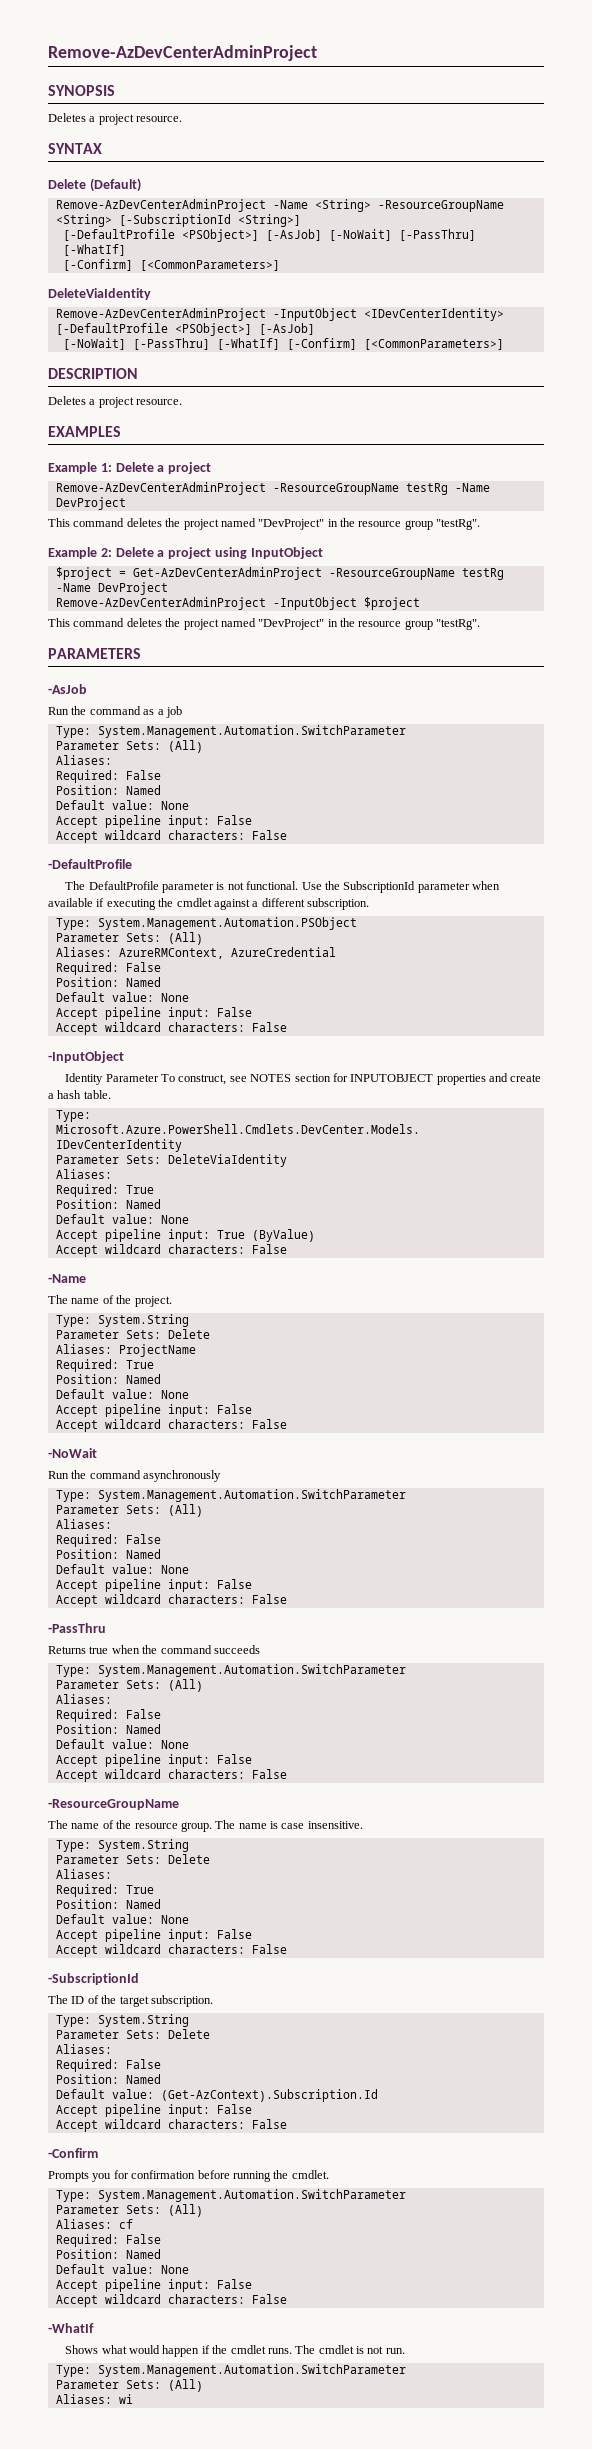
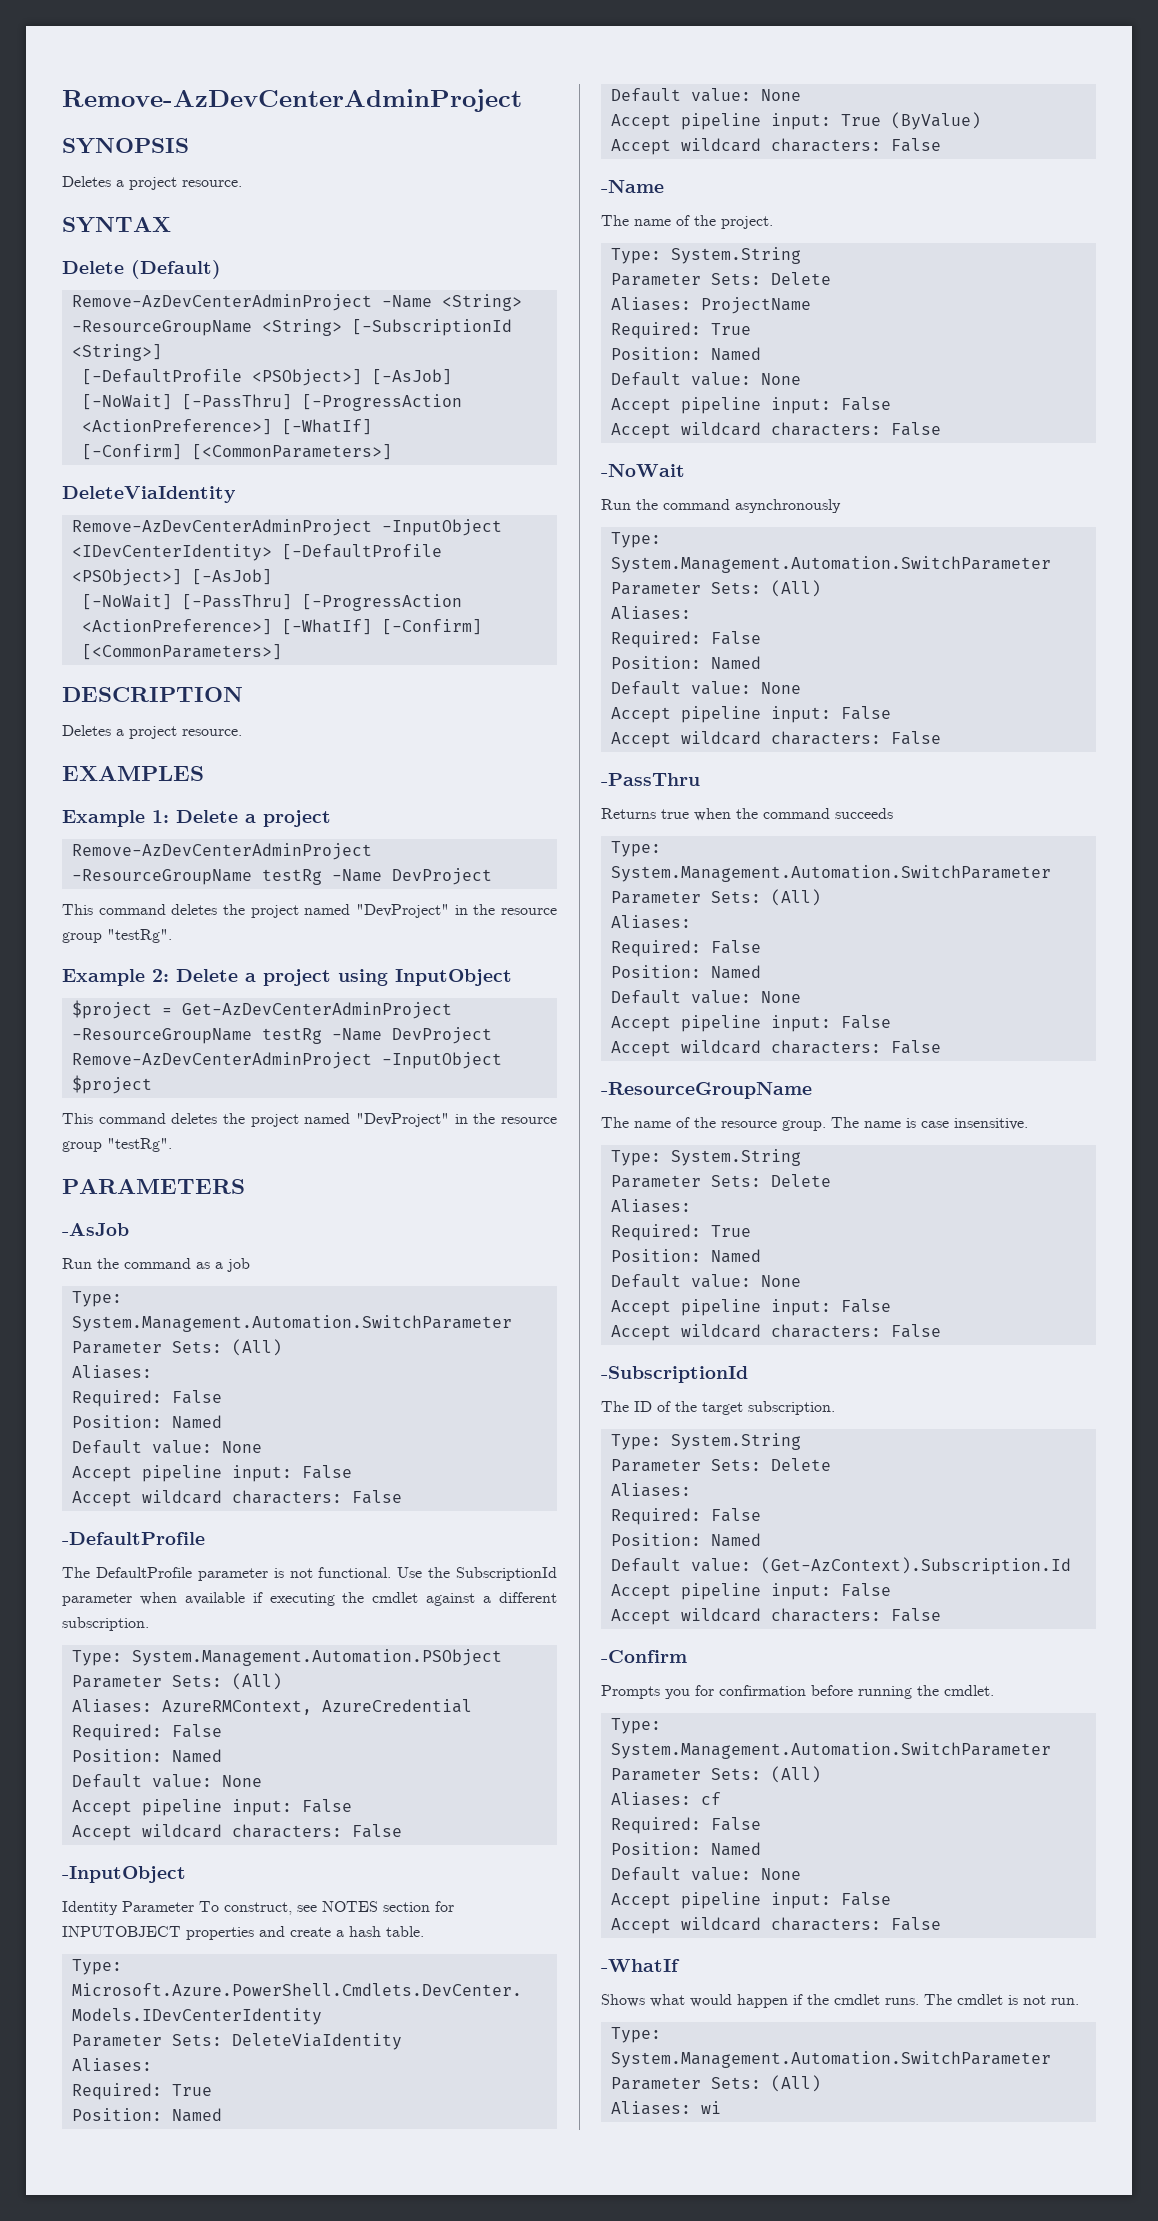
- [-DefaultProfile <PSObject>] [-AsJob] [-NoWait] [-PassThru] [-WhatIf]
+ [-DefaultProfile <PSObject>] [-AsJob] [-NoWait] [-PassThru] [-ProgressAction <ActionPreference>] [-WhatIf]
- [-NoWait] [-PassThru] [-WhatIf] [-Confirm] [<CommonParameters>]
+ [-NoWait] [-PassThru] [-ProgressAction <ActionPreference>] [-WhatIf] [-Confirm] [<CommonParameters>]

